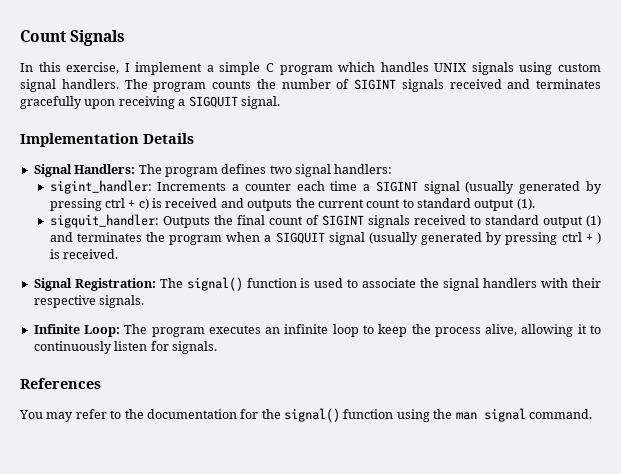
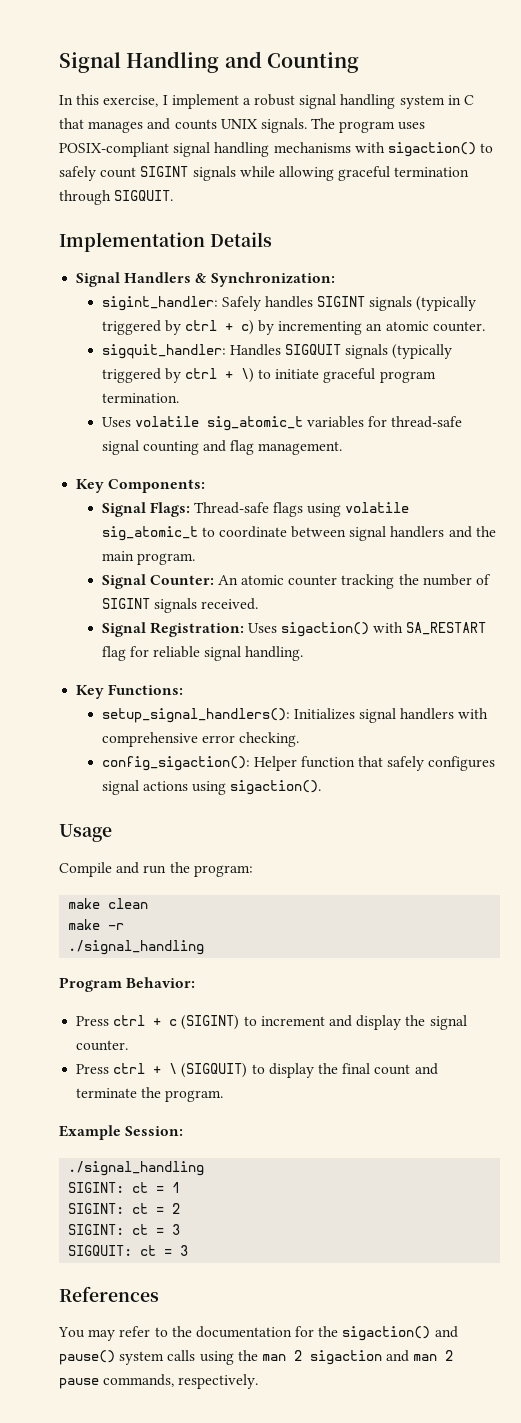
- Count Signals
+ Signal Handling and Counting
- In this exercise, I implement a simple C program which handles UNIX signals using custom signal handlers. The program counts the number of SIGINT signals received and terminates gracefully upon receiving a SIGQUIT signal.
+ In this exercise, I implement a robust signal handling system in C that manages and counts UNIX signals. The program uses POSIX-compliant signal handling mechanisms with sigaction() to safely count SIGINT signals while allowing graceful termination through SIGQUIT.
  Implementation Details
- Signal Handlers: The program defines two signal handlers:
- sigint_handler: Increments a counter each time a SIGINT signal (usually generated by pressing ctrl + c) is received and outputs the current count to standard output (1).
- sigquit_handler: Outputs the final count of SIGINT signals received to standard output (1) and terminates the program when a SIGQUIT signal (usually generated by pressing ctrl + ) is received.
- Signal Registration: The signal() function is used to associate the signal handlers with their respective signals.
- Infinite Loop: The program executes an infinite loop to keep the process alive, allowing it to continuously listen for signals.
+ Signal Handlers & Synchronization:
+ sigint_handler: Safely handles SIGINT signals (typically triggered by ctrl + c) by incrementing an atomic counter.
+ sigquit_handler: Handles SIGQUIT signals (typically triggered by ctrl + \) to initiate graceful program termination.
+ Uses volatile sig_atomic_t variables for thread-safe signal counting and flag management.
+ Key Components:
+ Signal Flags: Thread-safe flags using volatile sig_atomic_t to coordinate between signal handlers and the main program.
+ Signal Counter: An atomic counter tracking the number of SIGINT signals received.
+ Signal Registration: Uses sigaction() with SA_RESTART flag for reliable signal handling.
+ Key Functions:
+ setup_signal_handlers(): Initializes signal handlers with comprehensive error checking.
+ config_sigaction(): Helper function that safely configures signal actions using sigaction().
+ Usage
+ Compile and run the program:
+ make clean
+ make -r
+ ./signal_handling
+ Program Behavior:
+ Press ctrl + c (SIGINT) to increment and display the signal counter.
+ Press ctrl + \ (SIGQUIT) to display the final count and terminate the program.
+ Example Session:
+ ./signal_handling
+ SIGINT: ct = 1
+ SIGINT: ct = 2
+ SIGINT: ct = 3
+ SIGQUIT: ct = 3
- You may refer to the documentation for the signal() function using the man signal command.
+ You may refer to the documentation for the sigaction() and pause() system calls using the man 2 sigaction and man 2 pause commands, respectively.

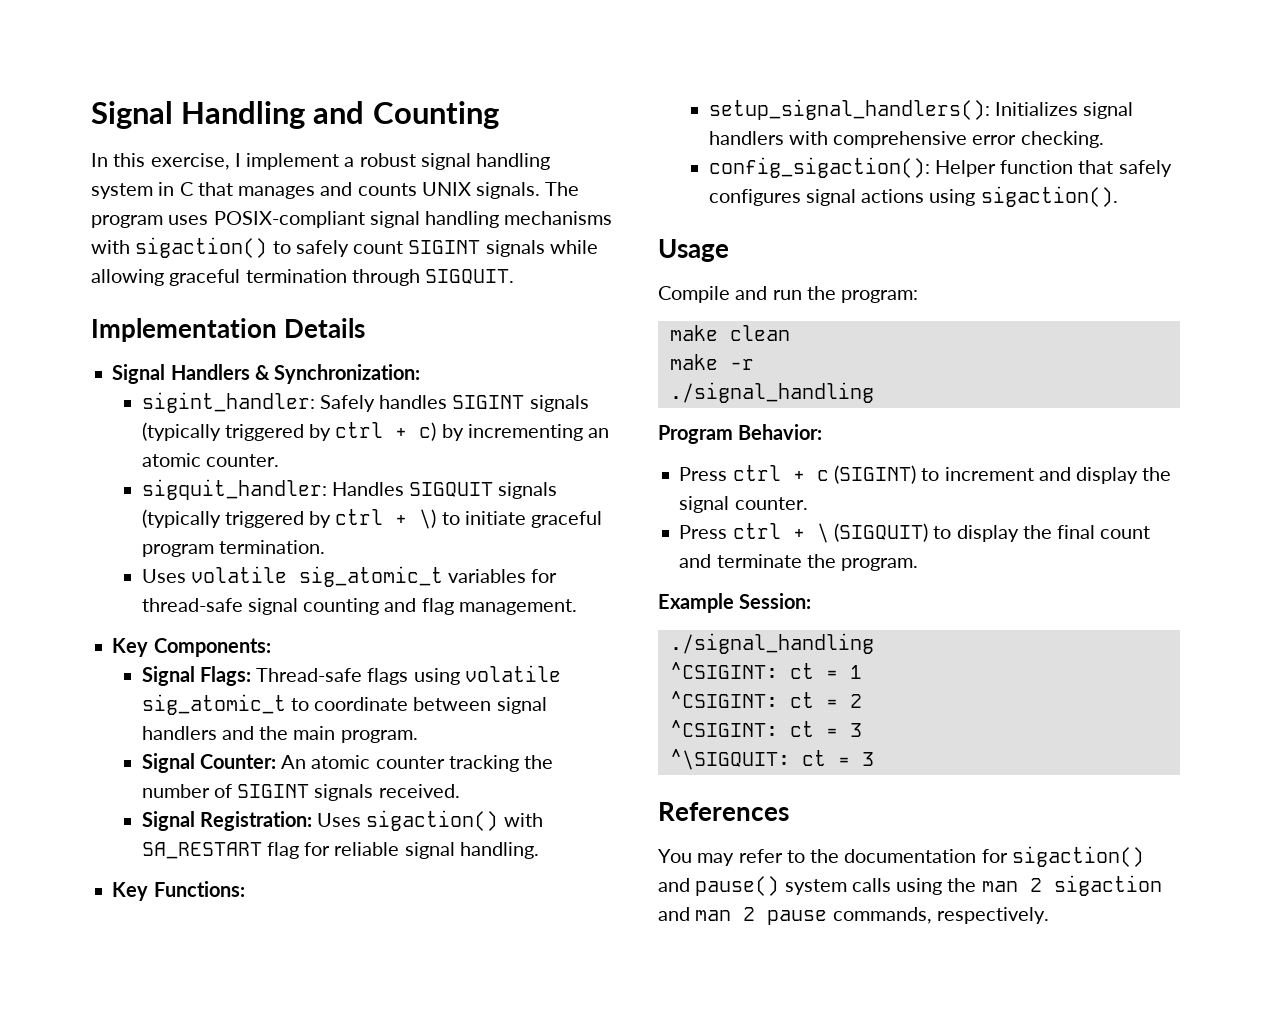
- SIGINT: ct = 1
+ ^CSIGINT: ct = 1
- SIGINT: ct = 2
+ ^CSIGINT: ct = 2
- SIGINT: ct = 3
- SIGQUIT: ct = 3
+ ^CSIGINT: ct = 3
+ ^\SIGQUIT: ct = 3
- You may refer to the documentation for the sigaction() and pause() system calls using the man 2 sigaction and man 2 pause commands, respectively.
+ You may refer to the documentation for sigaction() and pause() system calls using the man 2 sigaction and man 2 pause commands, respectively.

